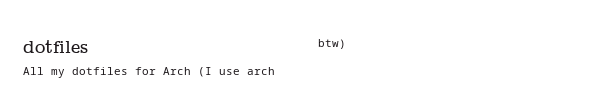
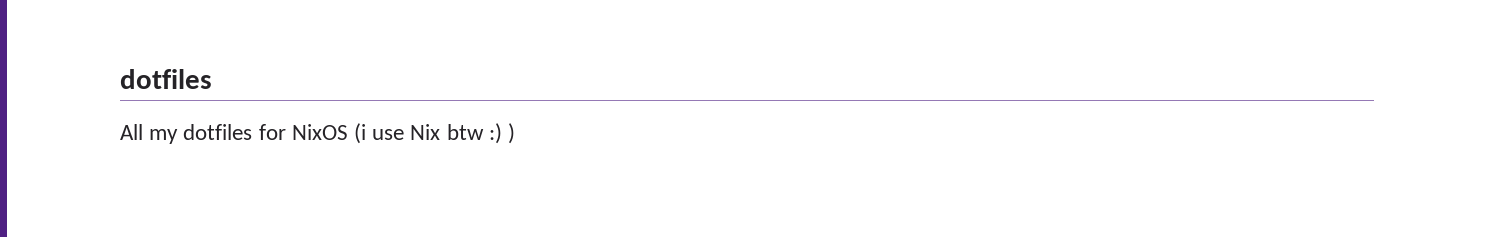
- All my dotfiles for Arch (I use arch btw)
+ All my dotfiles for NixOS (i use Nix btw :) )

